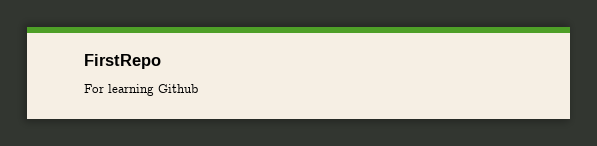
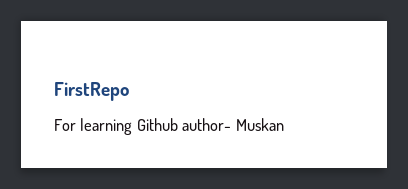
- For learning Github
+ For learning Github author- Muskan

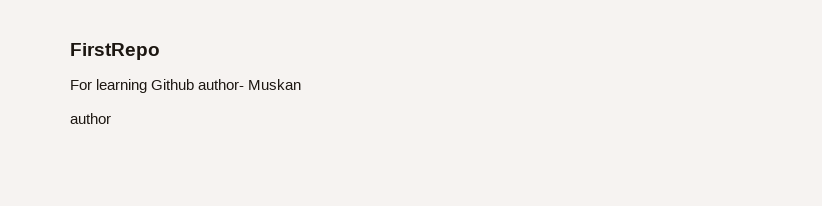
+ author

